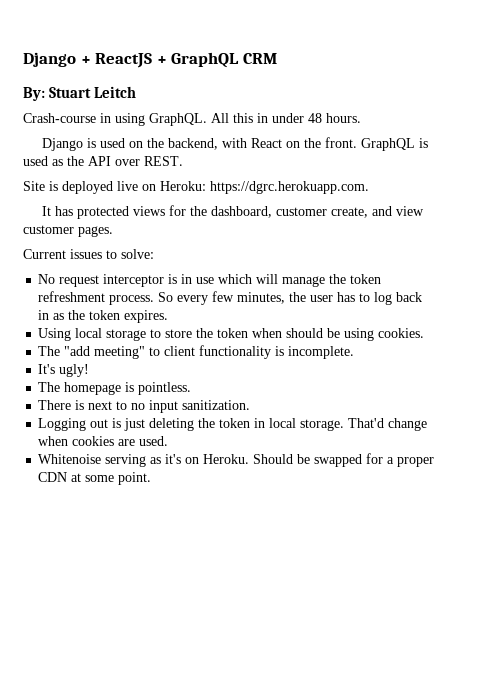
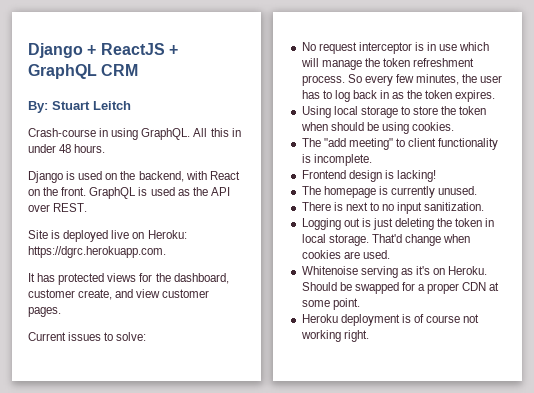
- It's ugly!
+ Frontend design is lacking!
- The homepage is pointless.
+ The homepage is currently unused.
+ Heroku deployment is of course not working right.

